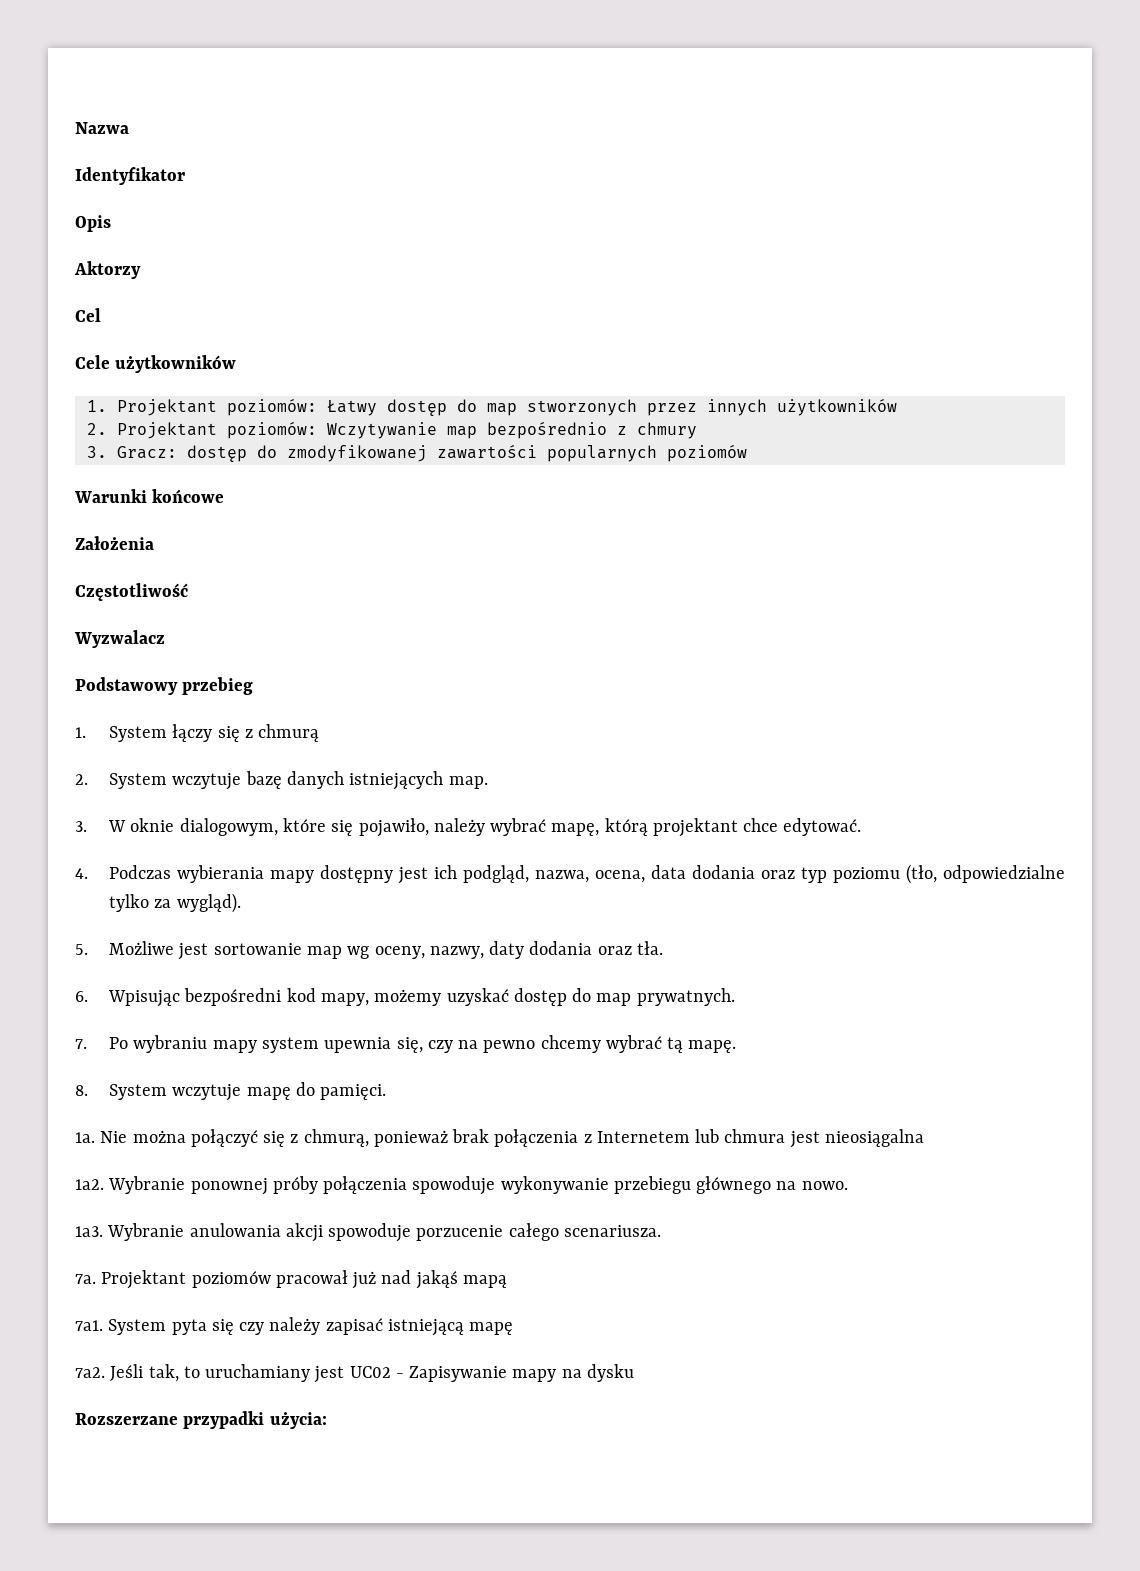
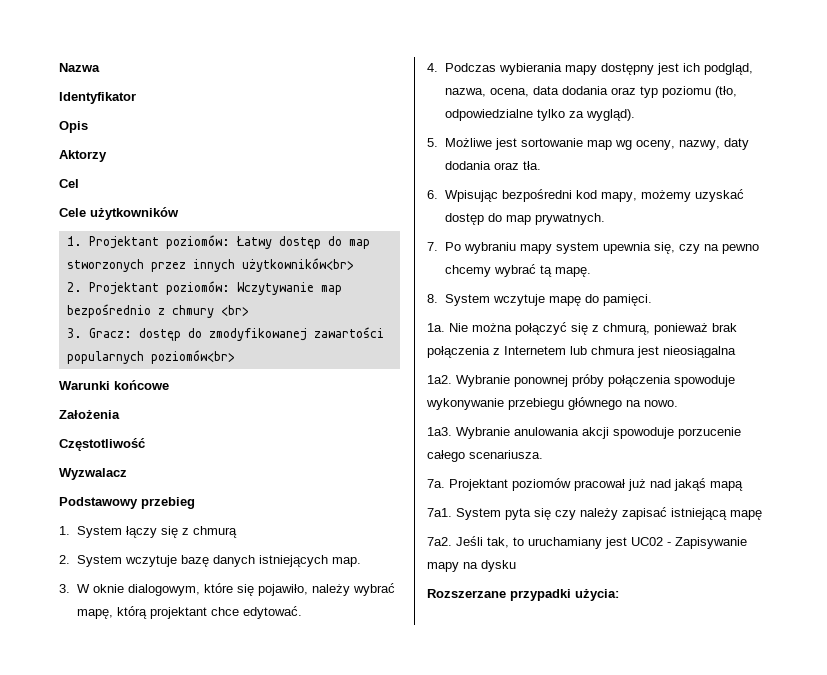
- 1. Projektant poziomów: Łatwy dostęp do map stworzonych przez innych użytkowników
+ 1. Projektant poziomów: Łatwy dostęp do map stworzonych przez innych użytkowników<br>
- 2. Projektant poziomów: Wczytywanie map bezpośrednio z chmury
+ 2. Projektant poziomów: Wczytywanie map bezpośrednio z chmury <br>
- 3. Gracz: dostęp do zmodyfikowanej zawartości popularnych poziomów
+ 3. Gracz: dostęp do zmodyfikowanej zawartości popularnych poziomów<br>

